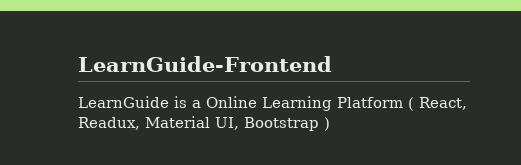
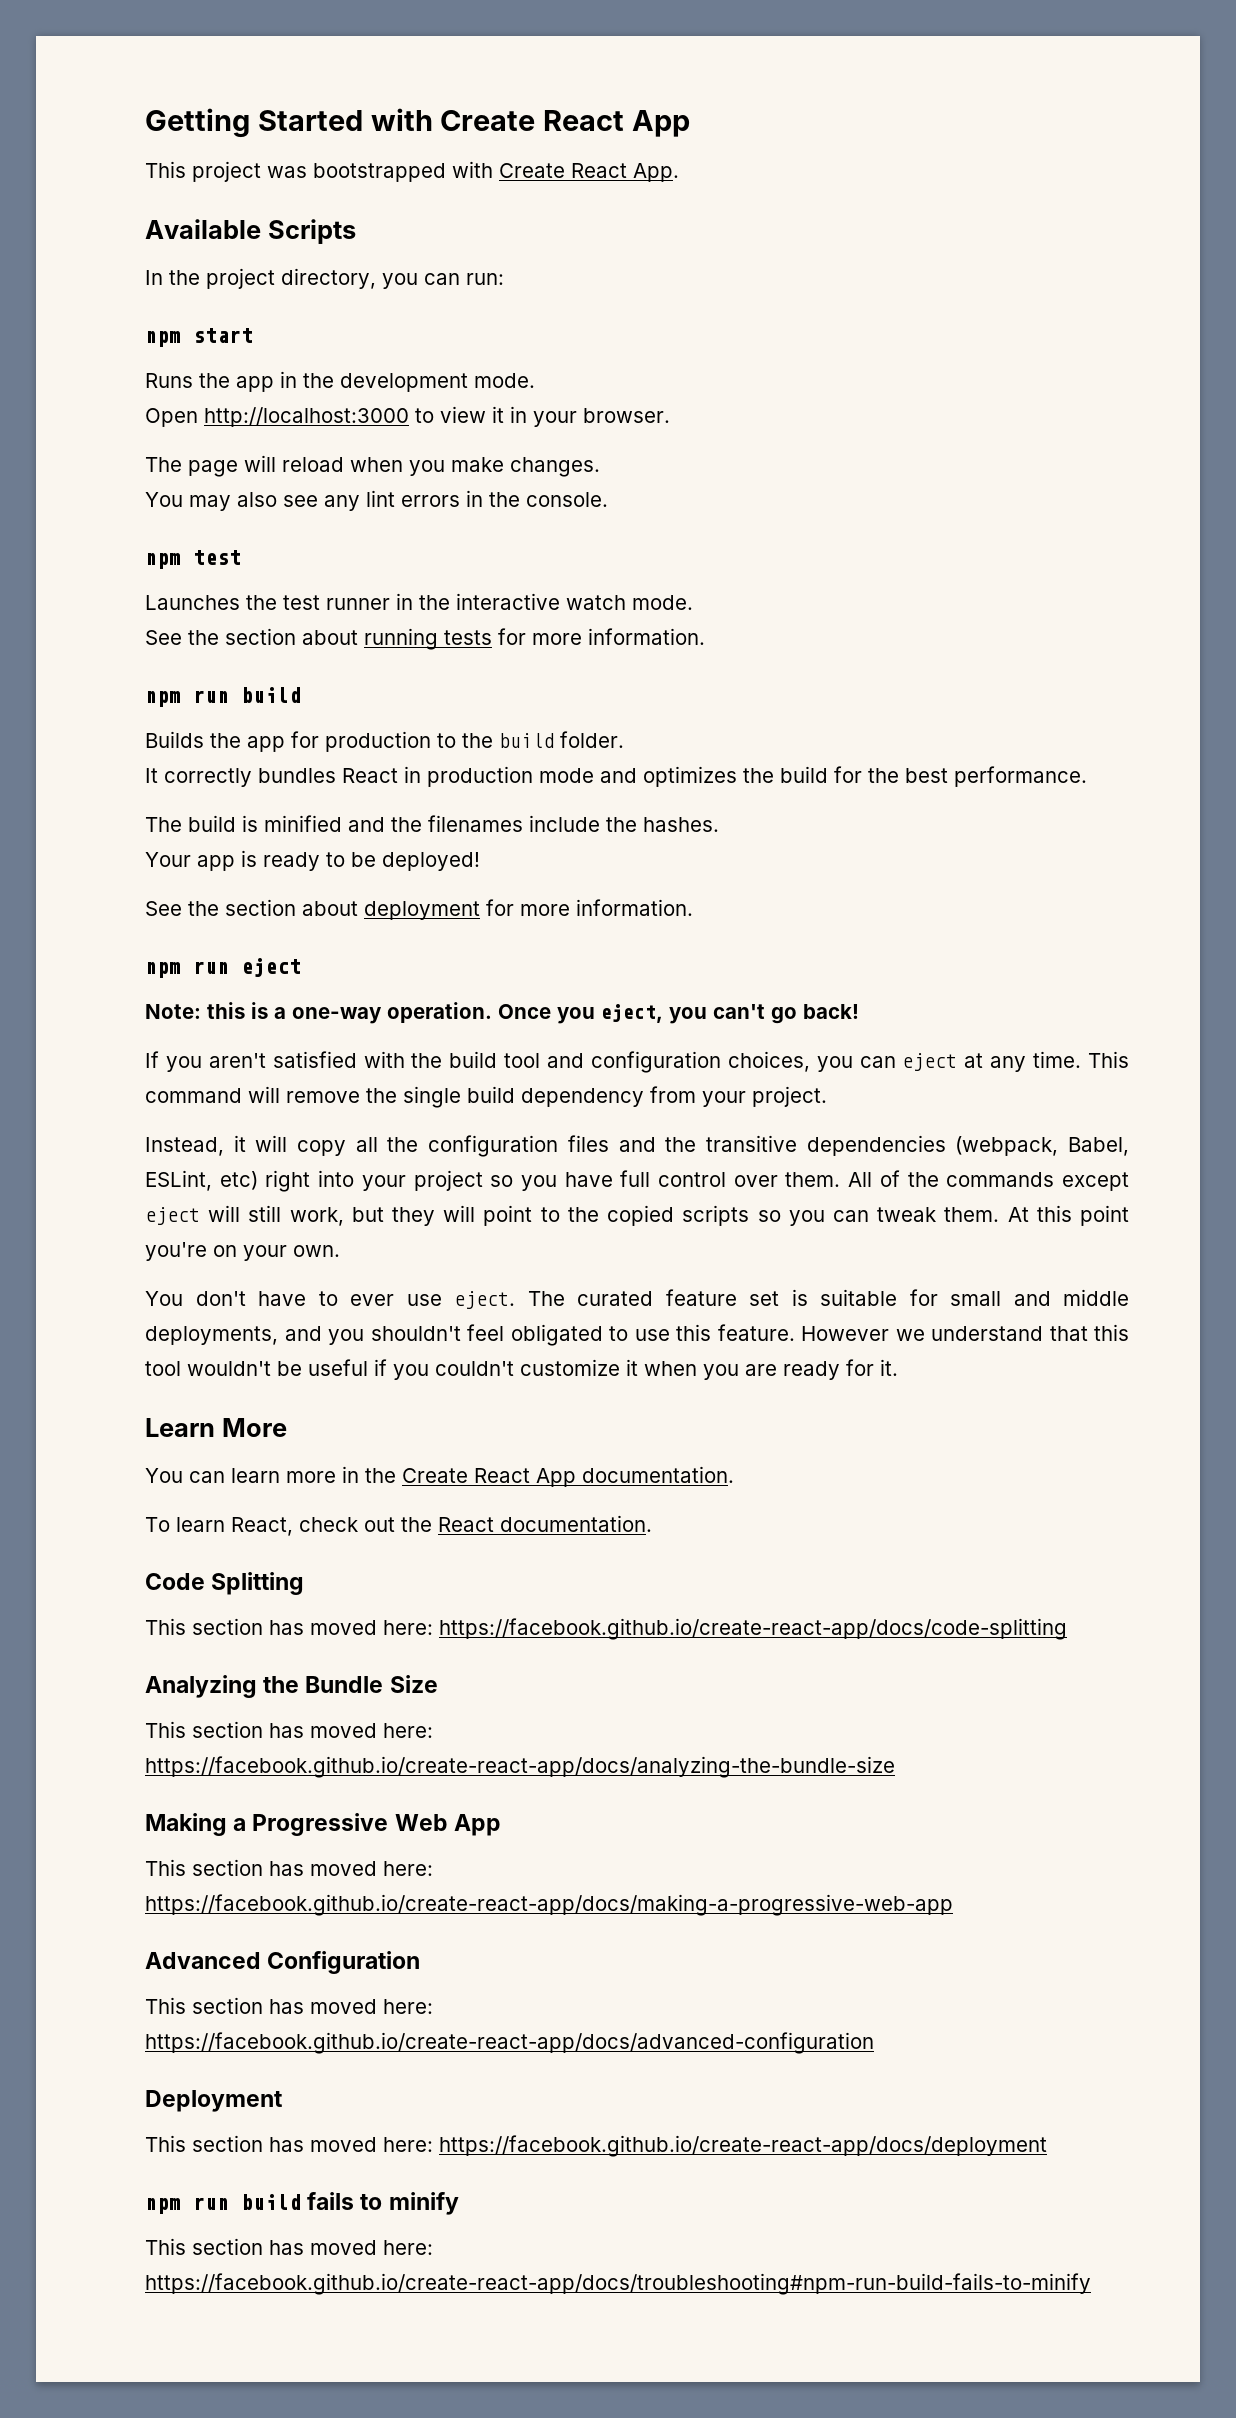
- LearnGuide-Frontend
- LearnGuide is a Online Learning Platform ( React, Readux, Material UI, Bootstrap )
+ Getting Started with Create React App
+ This project was bootstrapped with Create React App.
+ Available Scripts
+ In the project directory, you can run:
+ npm start
+ Runs the app in the development mode.
+ Open http://localhost:3000 to view it in your browser.
+ The page will reload when you make changes.
+ You may also see any lint errors in the console.
+ npm test
+ Launches the test runner in the interactive watch mode.
+ See the section about running tests for more information.
+ npm run build
+ Builds the app for production to the build folder.
+ It correctly bundles React in production mode and optimizes the build for the best performance.
+ The build is minified and the filenames include the hashes.
+ Your app is ready to be deployed!
+ See the section about deployment for more information.
+ npm run eject
+ Note: this is a one-way operation. Once you eject, you can't go back!
+ If you aren't satisfied with the build tool and configuration choices, you can eject at any time. This command will remove the single build dependency from your project.
+ Instead, it will copy all the configuration files and the transitive dependencies (webpack, Babel, ESLint, etc) right into your project so you have full control over them. All of the commands except eject will still work, but they will point to the copied scripts so you can tweak them. At this point you're on your own.
+ You don't have to ever use eject. The curated feature set is suitable for small and middle deployments, and you shouldn't feel obligated to use this feature. However we understand that this tool wouldn't be useful if you couldn't customize it when you are ready for it.
+ Learn More
+ You can learn more in the Create React App documentation.
+ To learn React, check out the React documentation.
+ Code Splitting
+ This section has moved here: https://facebook.github.io/create-react-app/docs/code-splitting
+ Analyzing the Bundle Size
+ This section has moved here: https://facebook.github.io/create-react-app/docs/analyzing-the-bundle-size
+ Making a Progressive Web App
+ This section has moved here: https://facebook.github.io/create-react-app/docs/making-a-progressive-web-app
+ Advanced Configuration
+ This section has moved here: https://facebook.github.io/create-react-app/docs/advanced-configuration
+ Deployment
+ This section has moved here: https://facebook.github.io/create-react-app/docs/deployment
+ npm run build fails to minify
+ This section has moved here: https://facebook.github.io/create-react-app/docs/troubleshooting#npm-run-build-fails-to-minify

